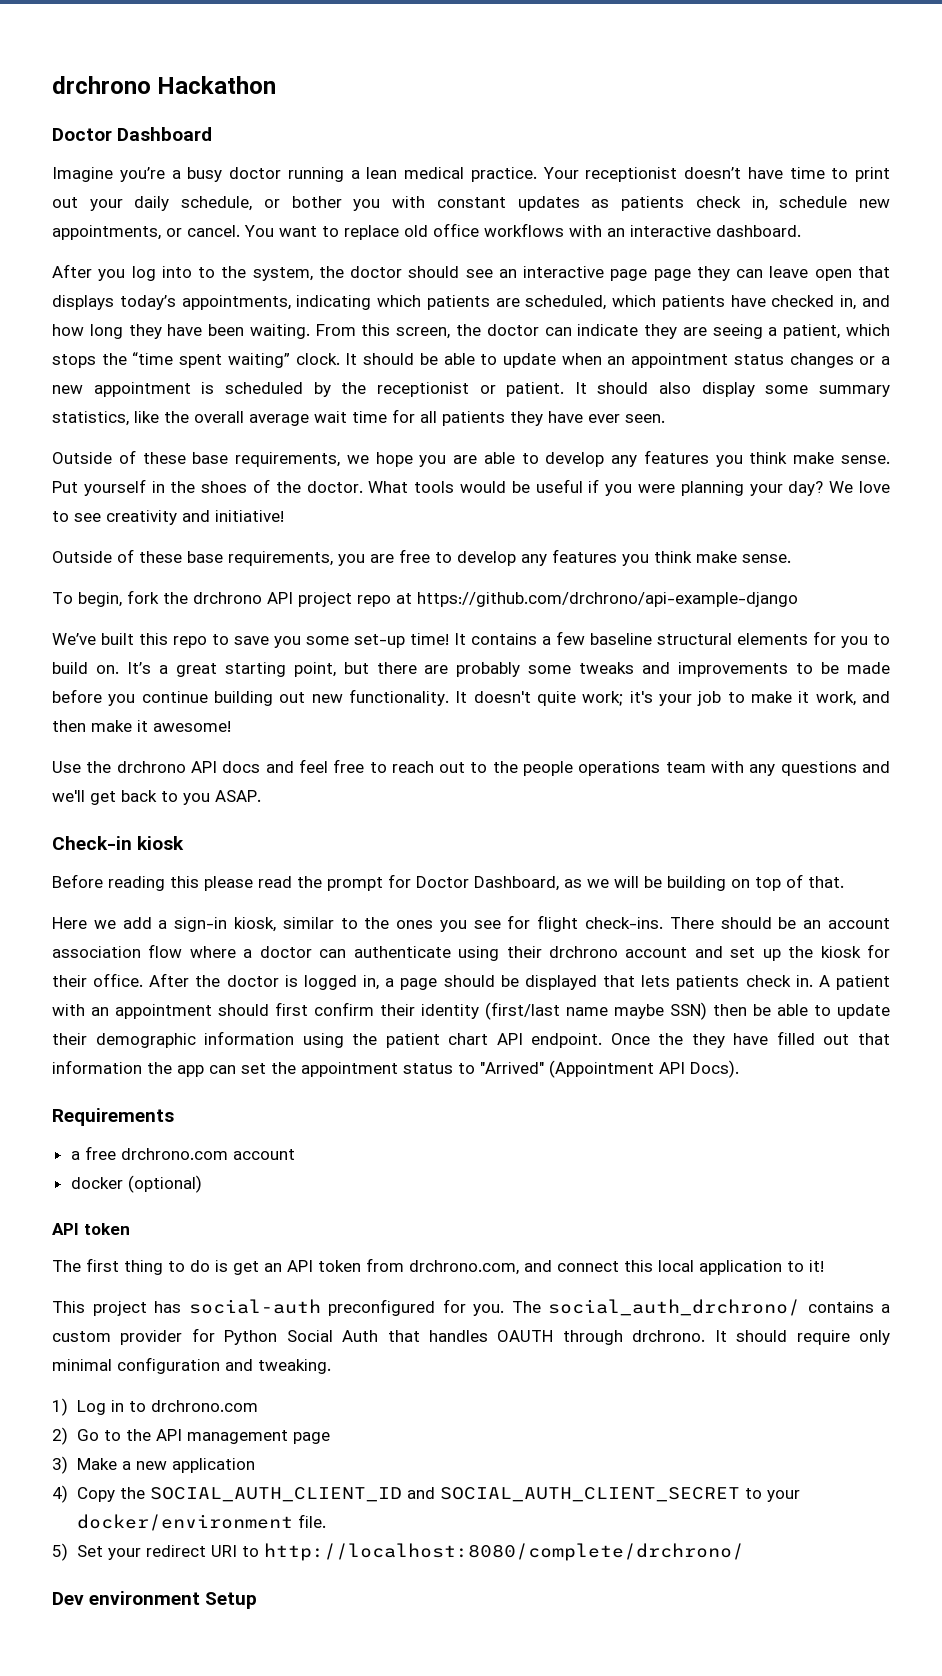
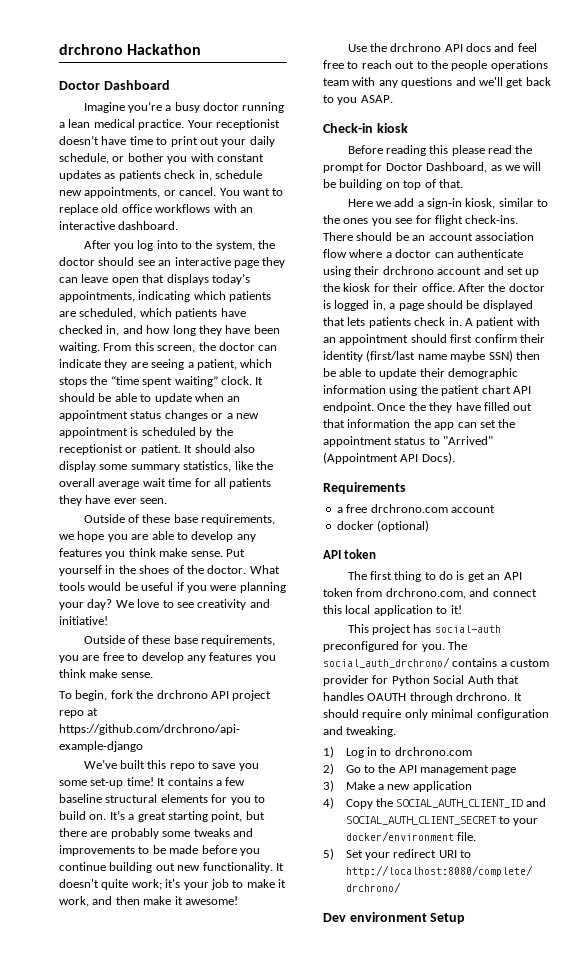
- After you log into to the system, the doctor should see an interactive page page they can leave open that displays today’s appointments, indicating which patients are scheduled, which patients have checked in, and how long they have been waiting.
+ After you log into to the system, the doctor should see an interactive page they can leave open that displays today’s appointments, indicating which patients are scheduled, which patients have checked in, and how long they have been waiting.

